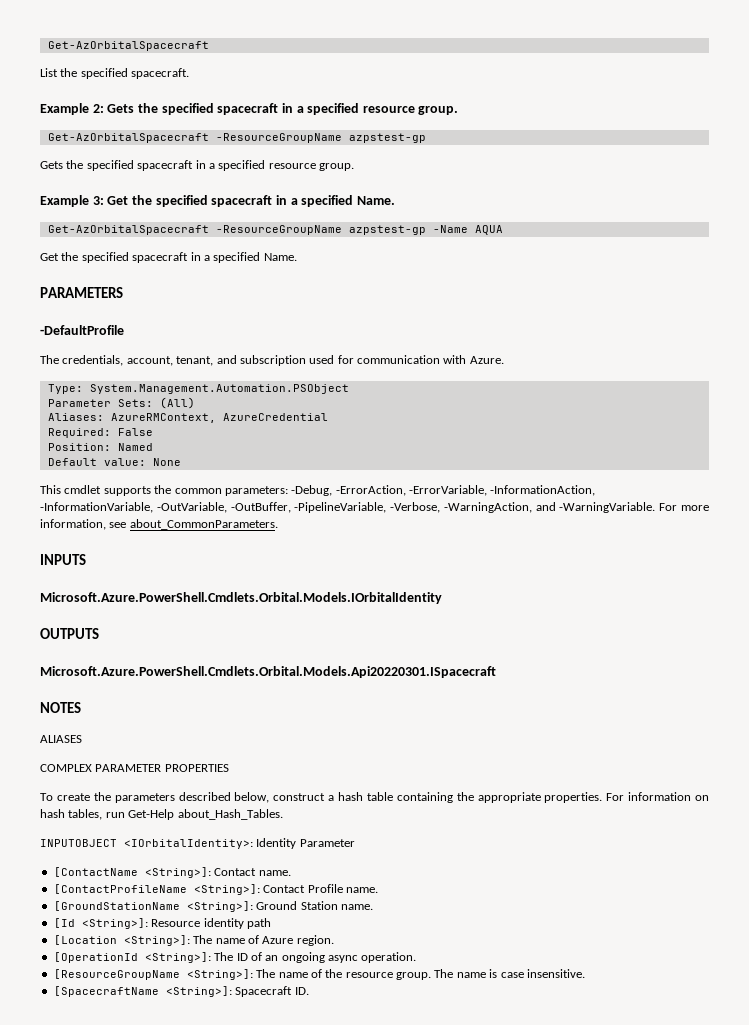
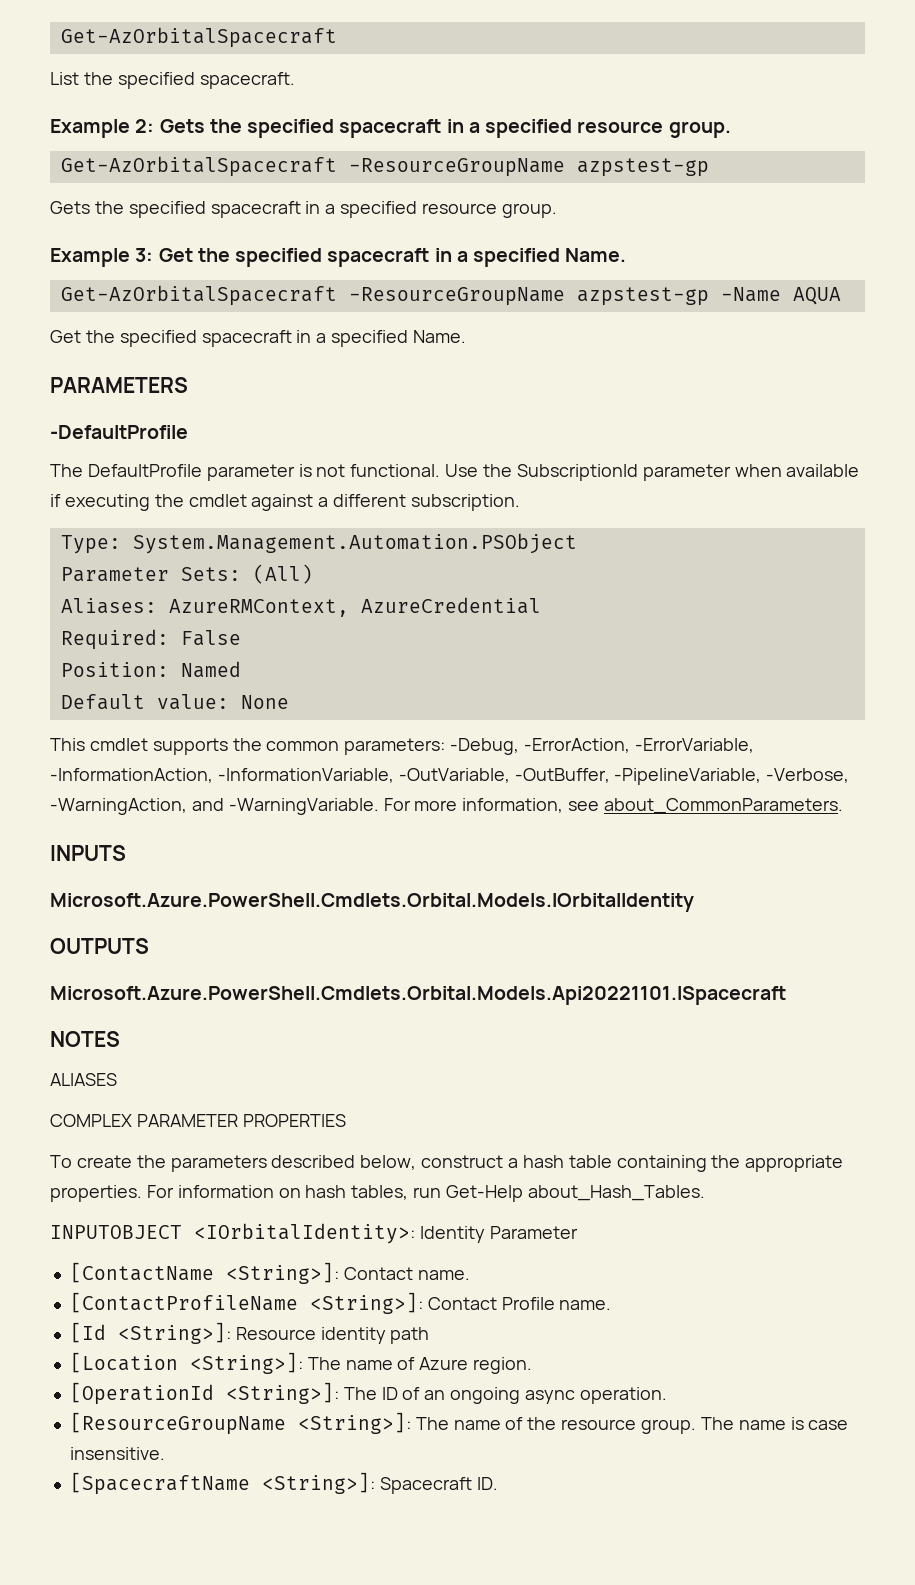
- The credentials, account, tenant, and subscription used for communication with Azure.
+ The DefaultProfile parameter is not functional. Use the SubscriptionId parameter when available if executing the cmdlet against a different subscription.
- Microsoft.Azure.PowerShell.Cmdlets.Orbital.Models.Api20220301.ISpacecraft
+ Microsoft.Azure.PowerShell.Cmdlets.Orbital.Models.Api20221101.ISpacecraft
- [GroundStationName <String>]: Ground Station name.

